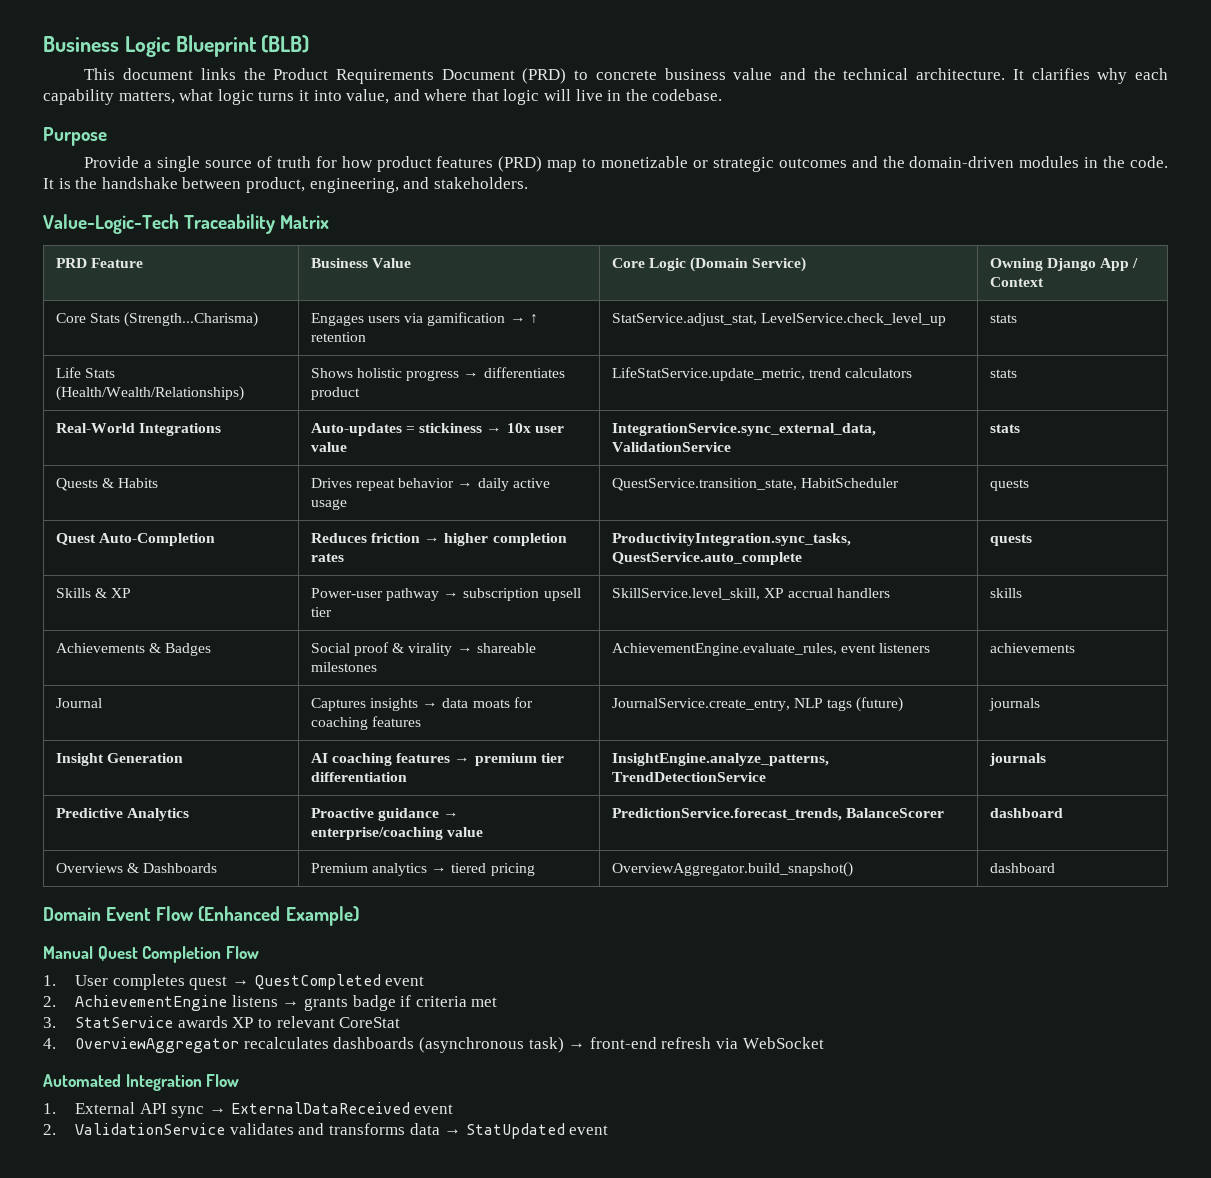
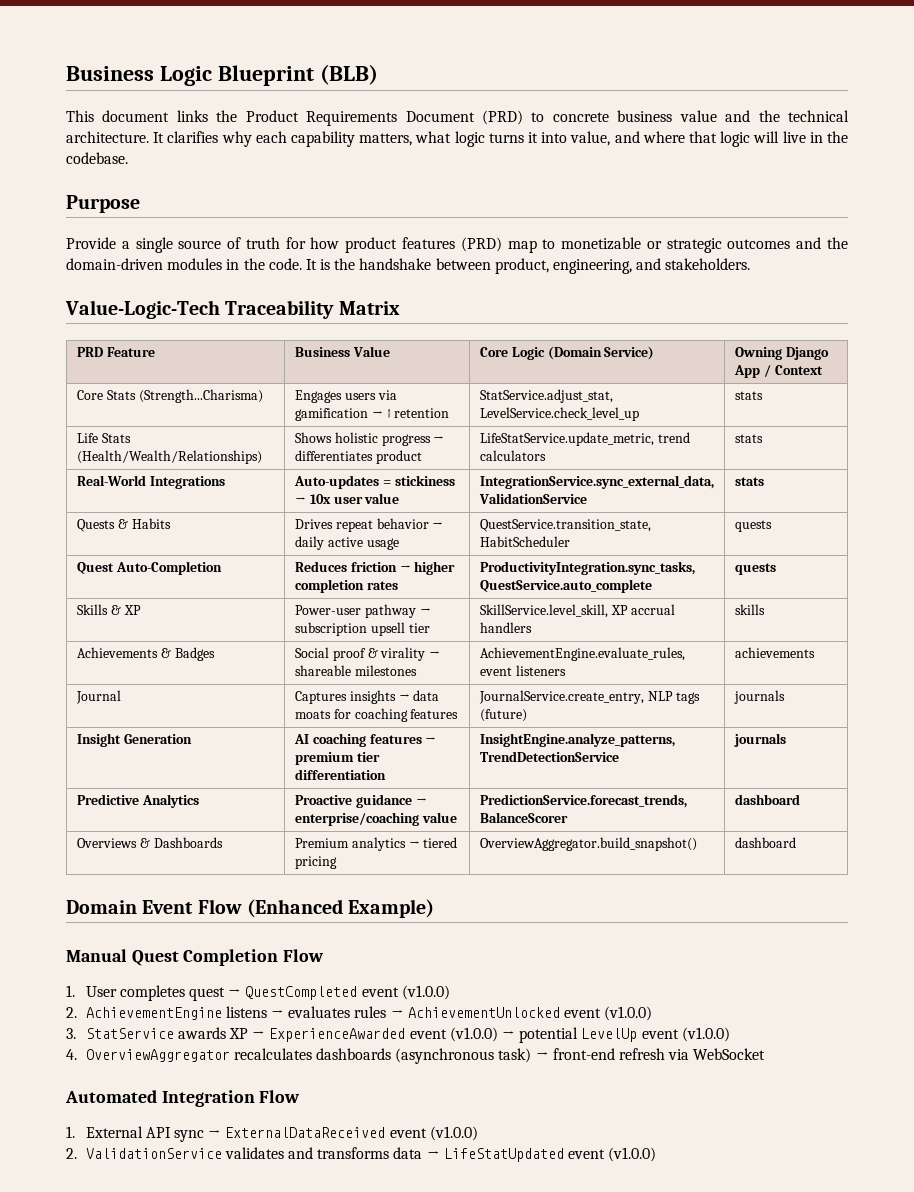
- 1. User completes quest → QuestCompleted event
+ 1. User completes quest → QuestCompleted event (v1.0.0)
- 2. AchievementEngine listens → grants badge if criteria met
- 3. StatService awards XP to relevant CoreStat
+ 2. AchievementEngine listens → evaluates rules → AchievementUnlocked event (v1.0.0)
+ 3. StatService awards XP → ExperienceAwarded event (v1.0.0) → potential LevelUp event (v1.0.0)
- 1. External API sync → ExternalDataReceived event
+ 1. External API sync → ExternalDataReceived event (v1.0.0)
- 2. ValidationService validates and transforms data → StatUpdated event
+ 2. ValidationService validates and transforms data → LifeStatUpdated event (v1.0.0)

